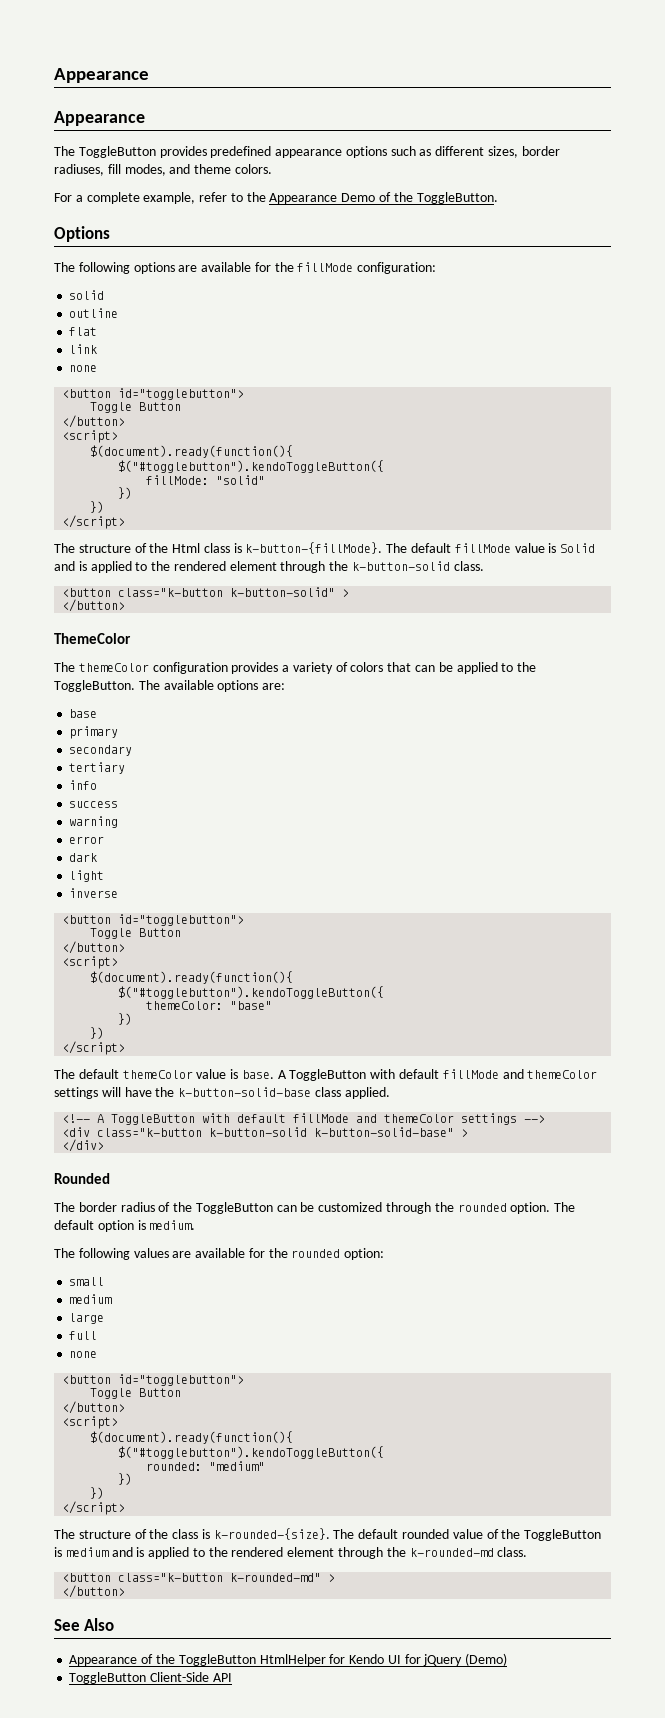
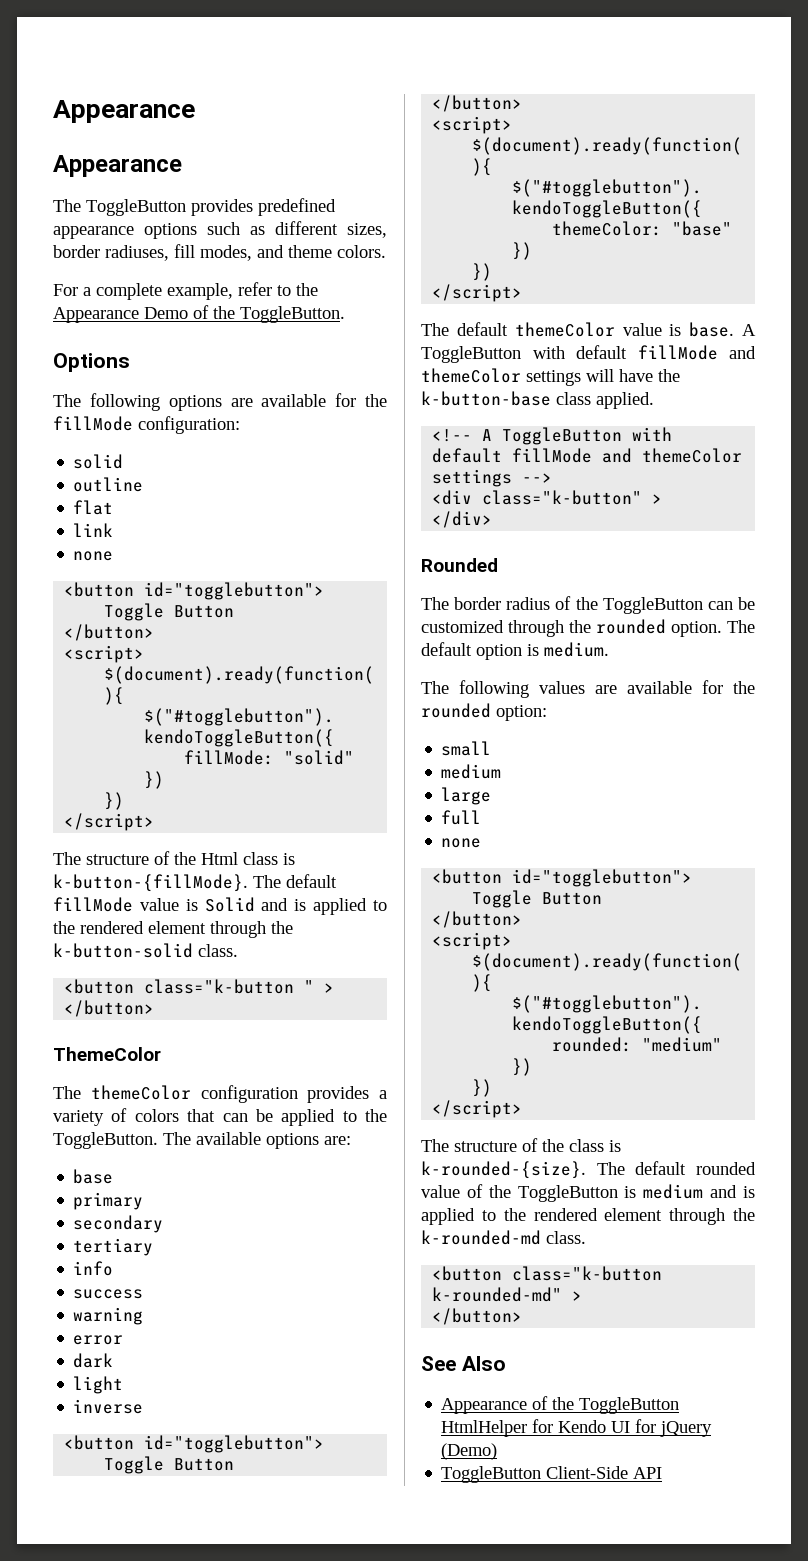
- <button class="k-button k-button-solid" >
+ <button class="k-button " >
- A ToggleButton with default fillMode and themeColor settings will have the k-button-solid-base class applied.
+ A ToggleButton with default fillMode and themeColor settings will have the k-button-base class applied.
- <div class="k-button k-button-solid k-button-solid-base" >
+ <div class="k-button" >

